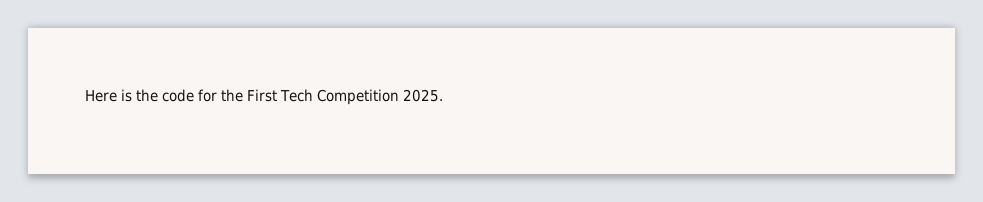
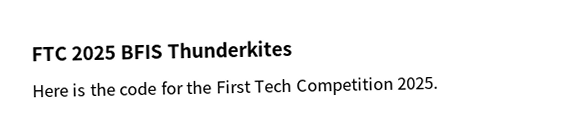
+ FTC 2025 BFIS Thunderkites

